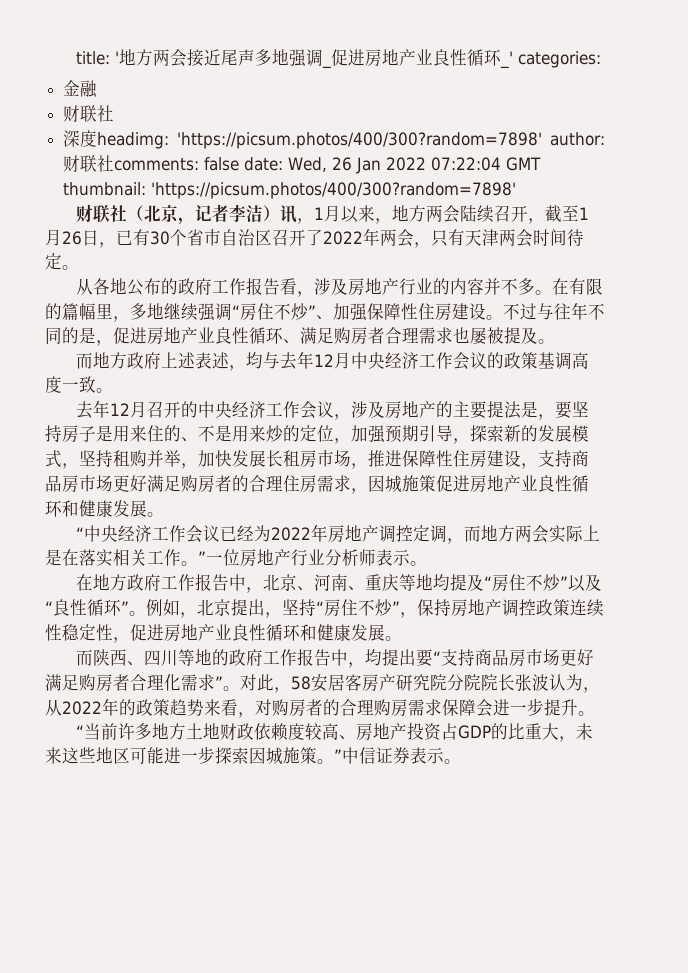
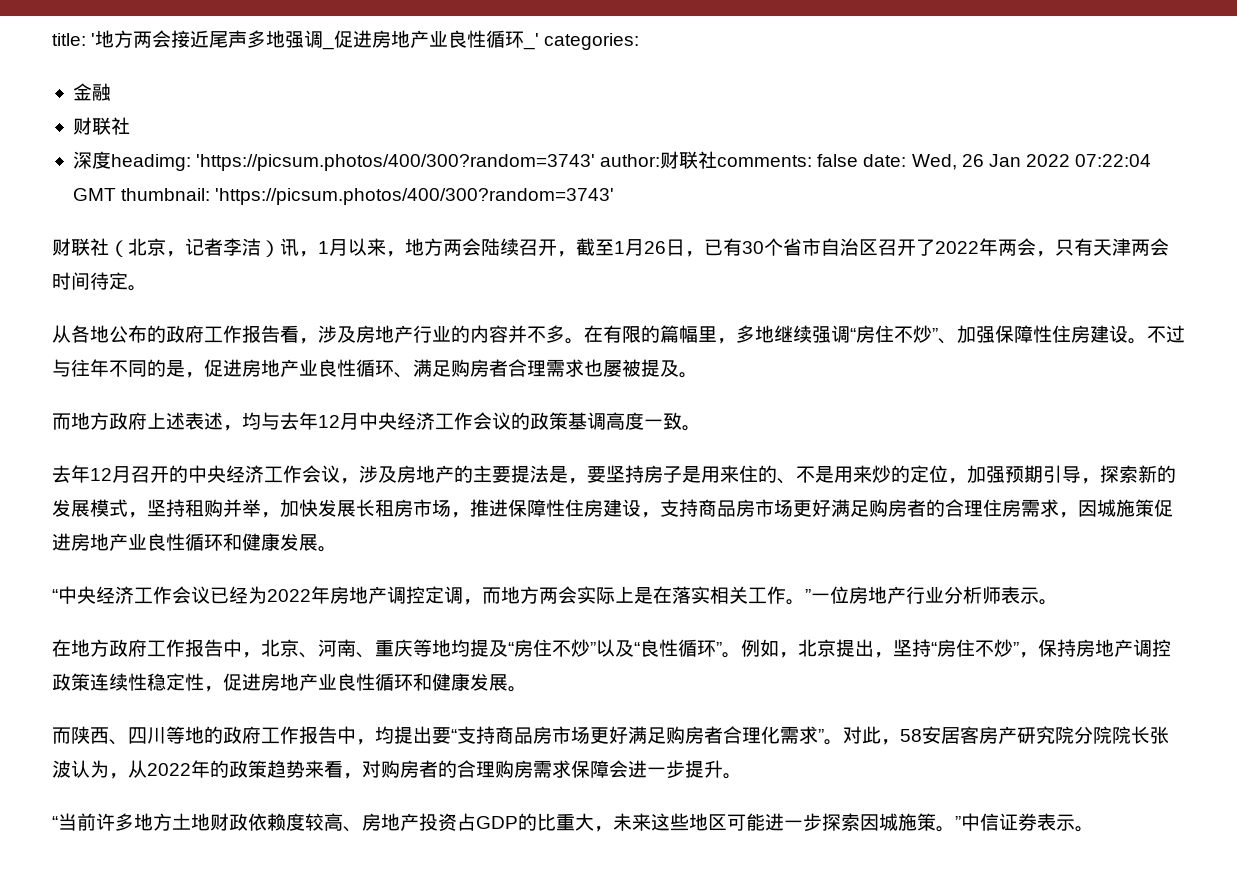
- 深度headimg: 'https://picsum.photos/400/300?random=7898' author:财联社comments: false date: Wed, 26 Jan 2022 07:22:04 GMT thumbnail: 'https://picsum.photos/400/300?random=7898'
+ 深度headimg: 'https://picsum.photos/400/300?random=3743' author:财联社comments: false date: Wed, 26 Jan 2022 07:22:04 GMT thumbnail: 'https://picsum.photos/400/300?random=3743'

